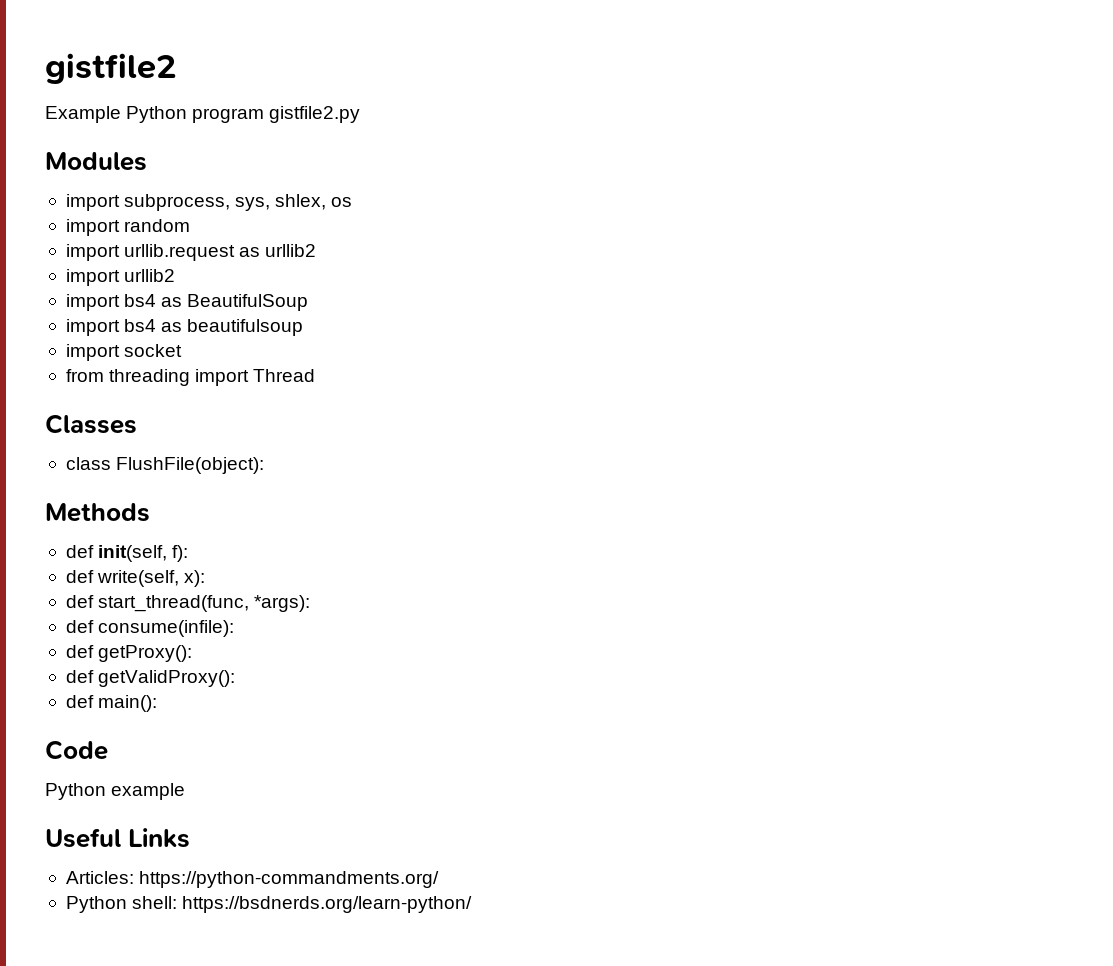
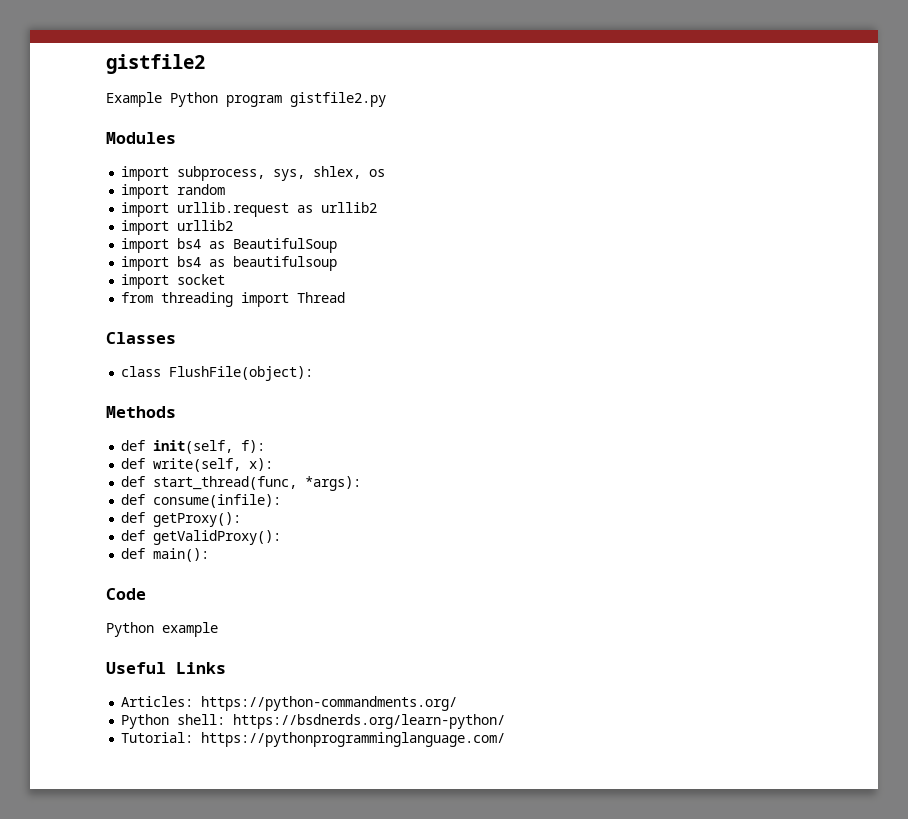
+ Tutorial: https://pythonprogramminglanguage.com/

